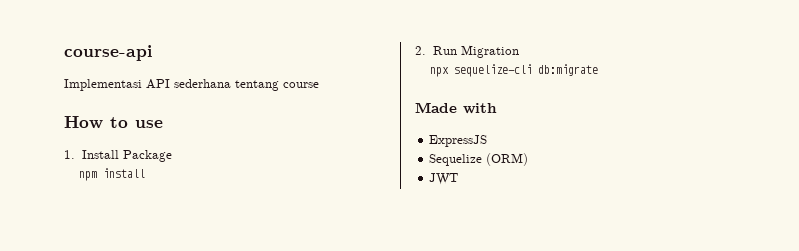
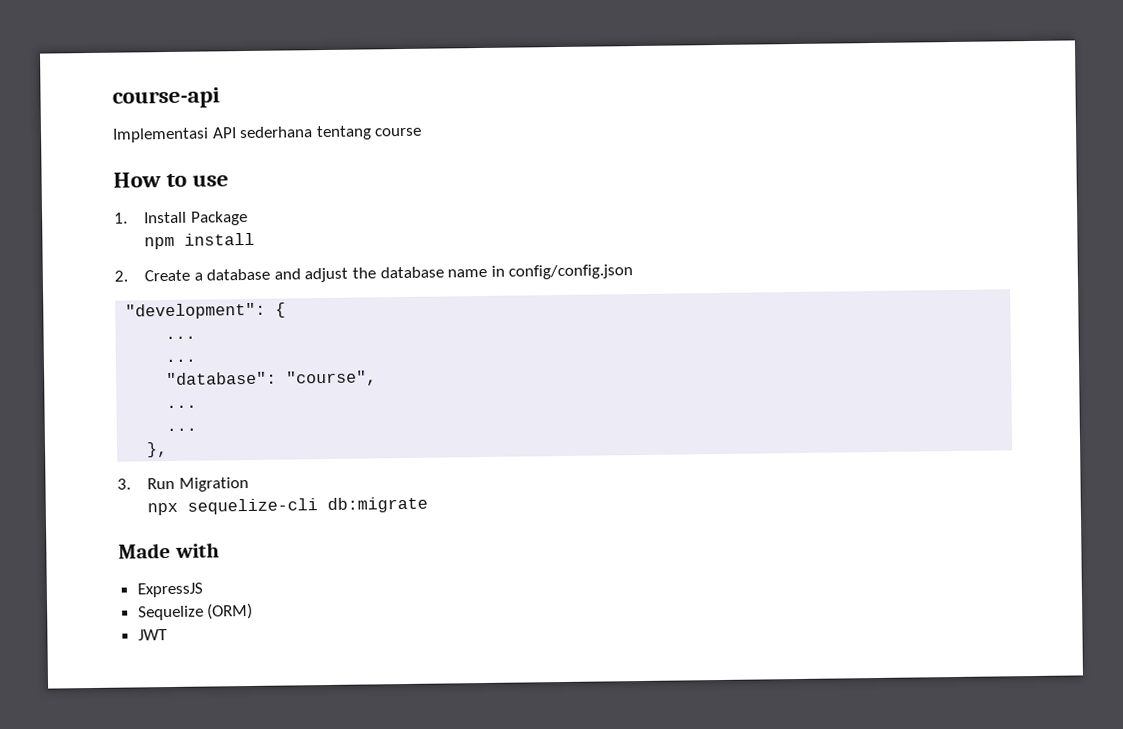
- 2. Run Migration
+ 2. Create a database and adjust the database name in config/config.json
+ "development": {
+ ...
+ ...
+ "database": "course",
+ ...
+ ...
+ },
+ 3. Run Migration

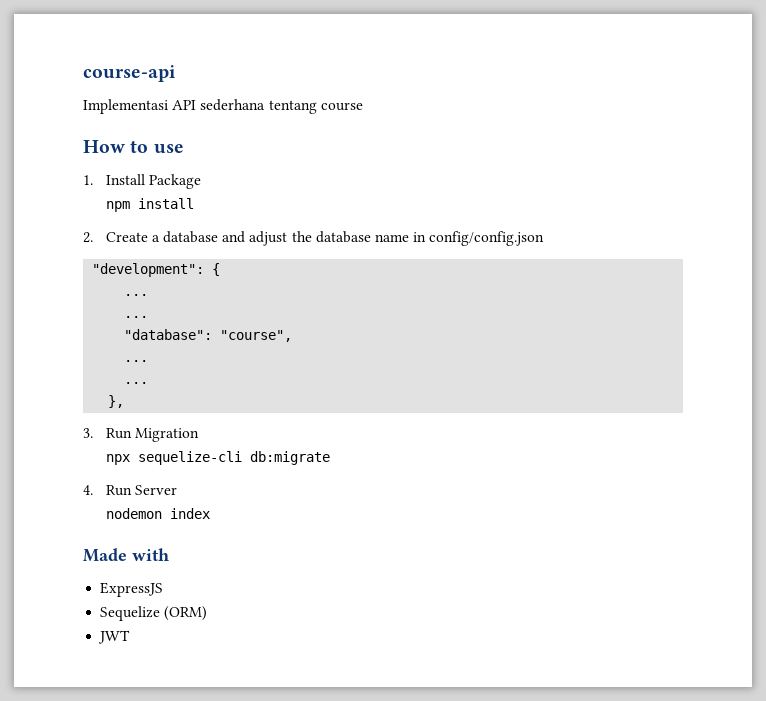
+ 4. Run Server
+ nodemon index

